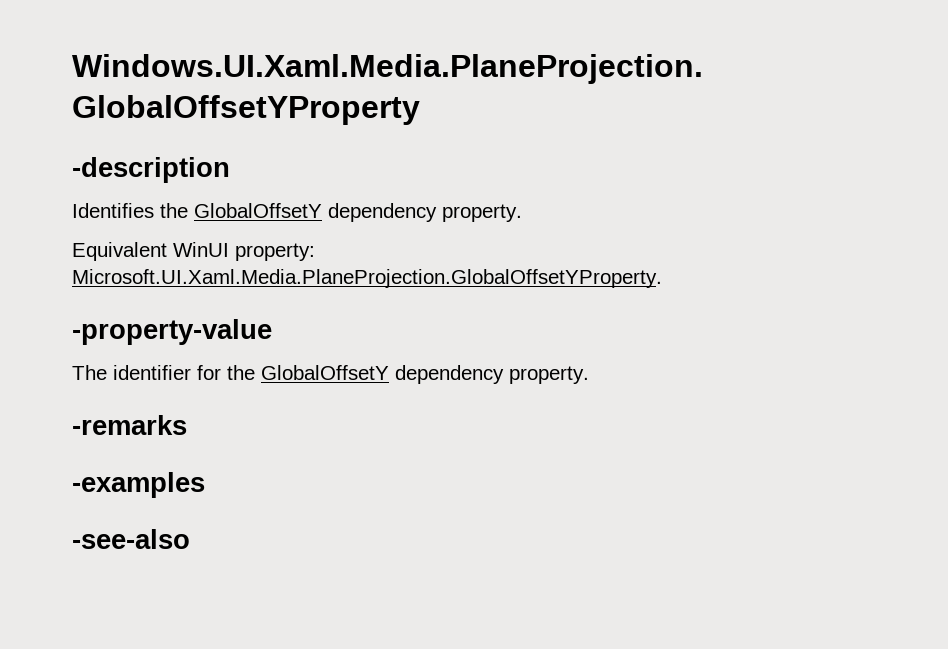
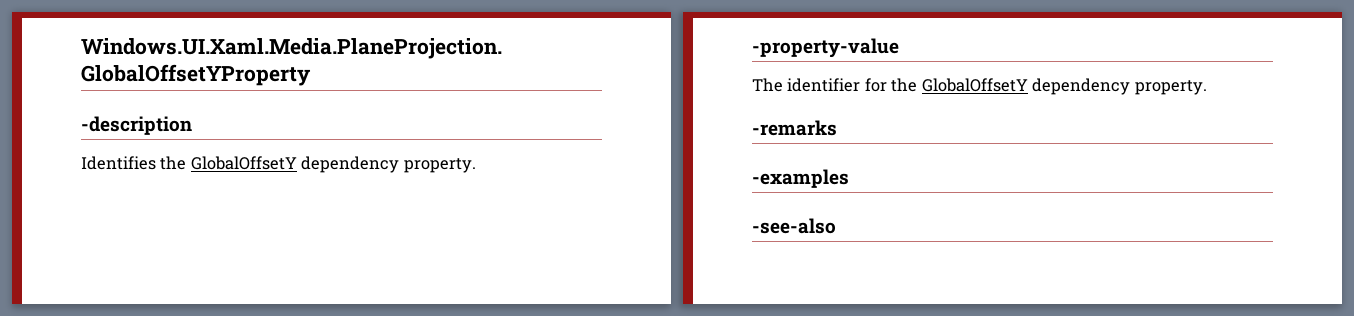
- Equivalent WinUI property: Microsoft.UI.Xaml.Media.PlaneProjection.GlobalOffsetYProperty.

